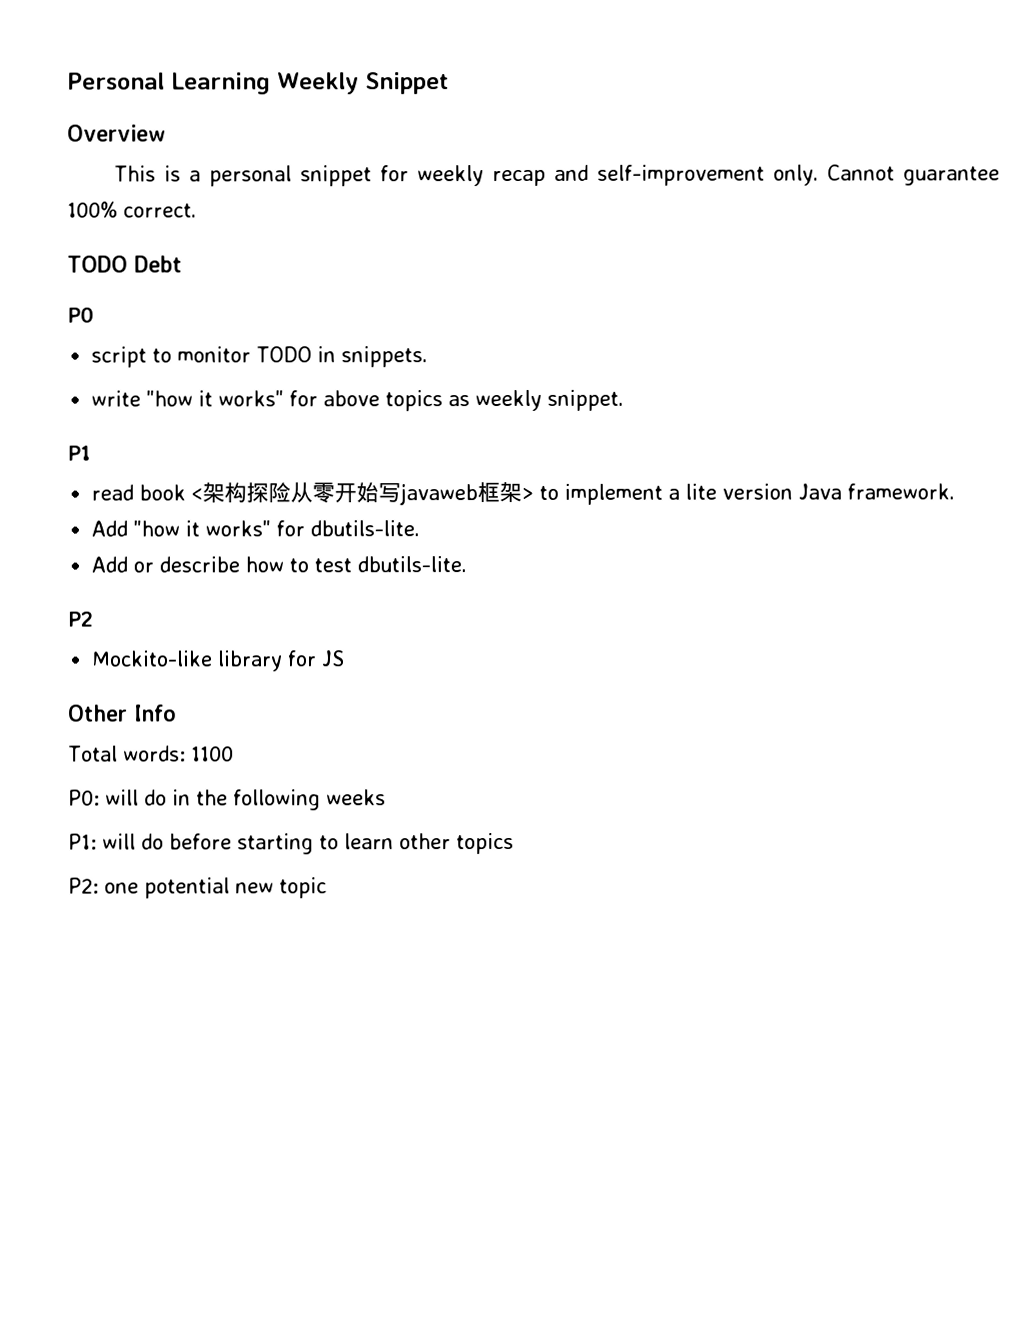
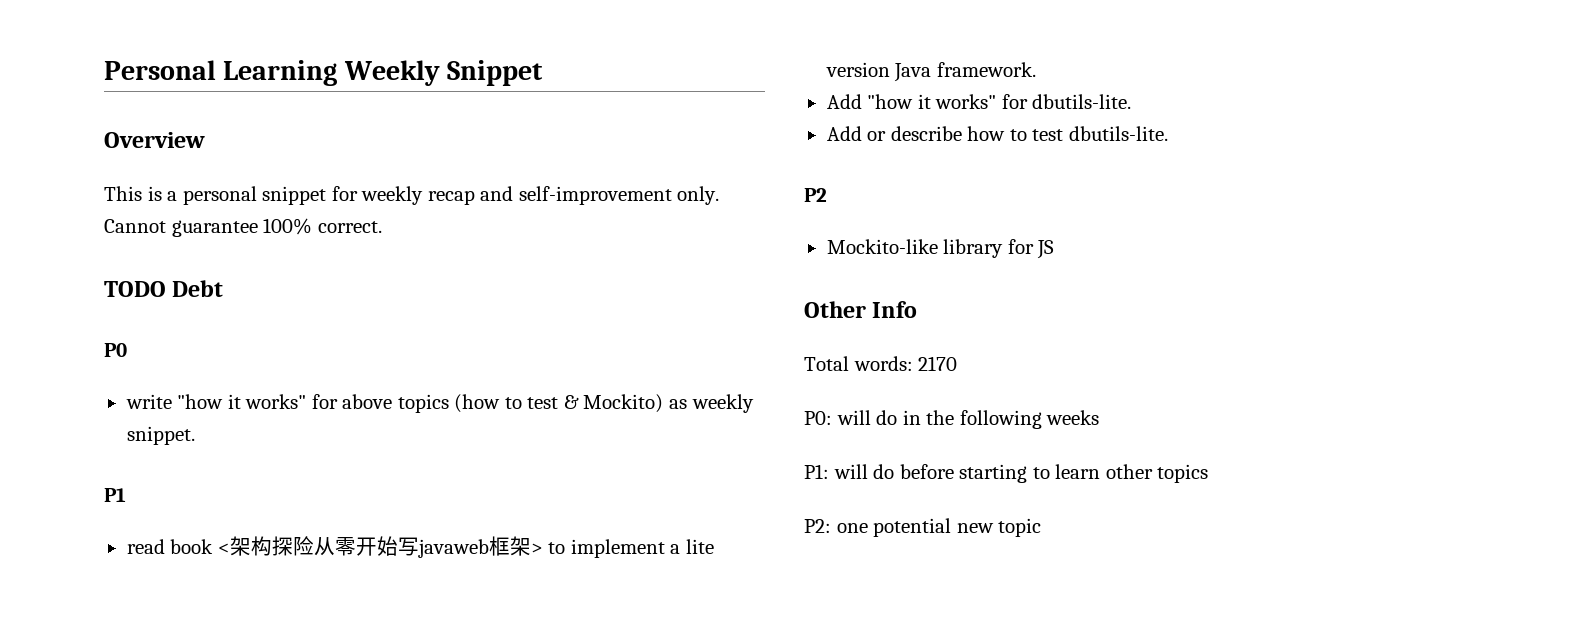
- script to monitor TODO in snippets.
- write "how it works" for above topics as weekly snippet.
+ write "how it works" for above topics (how to test & Mockito) as weekly snippet.
- Total words: 1100
+ Total words: 2170

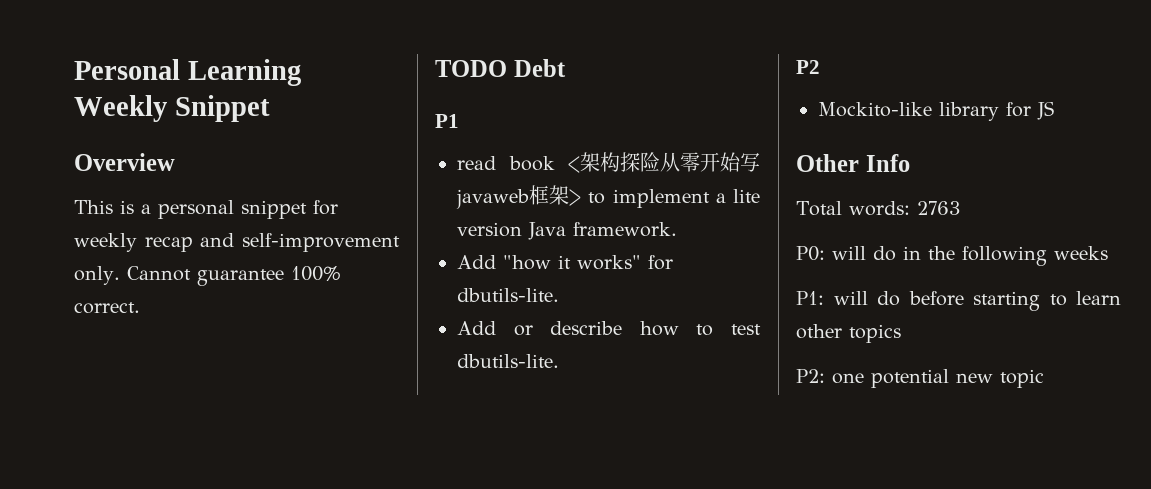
- P0
- write "how it works" for above topics (how to test & Mockito) as weekly snippet.
- Total words: 2170
+ Total words: 2763

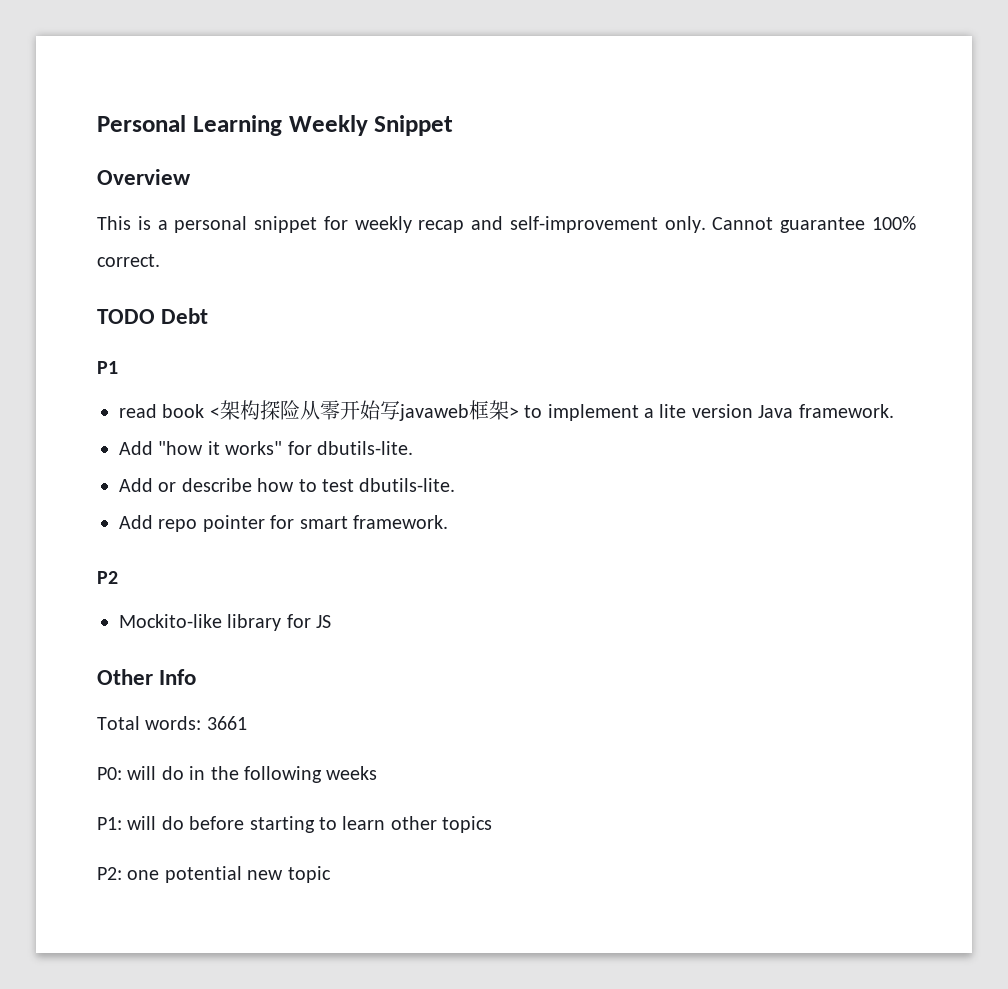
+ Add repo pointer for smart framework.
- Total words: 2763
+ Total words: 3661

